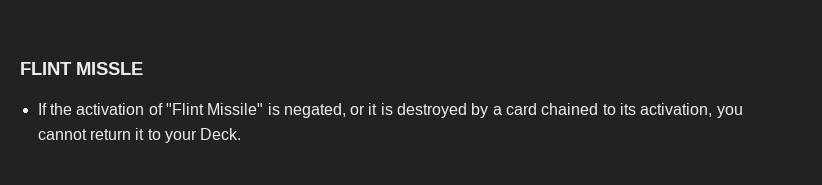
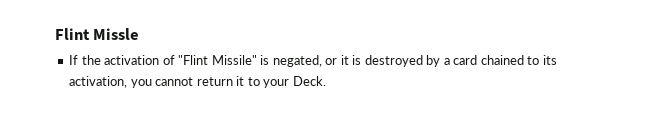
- FLINT MISSLE
+ Flint Missle

